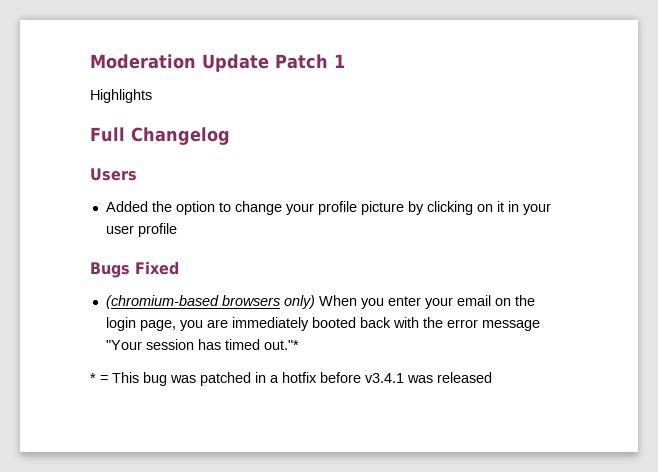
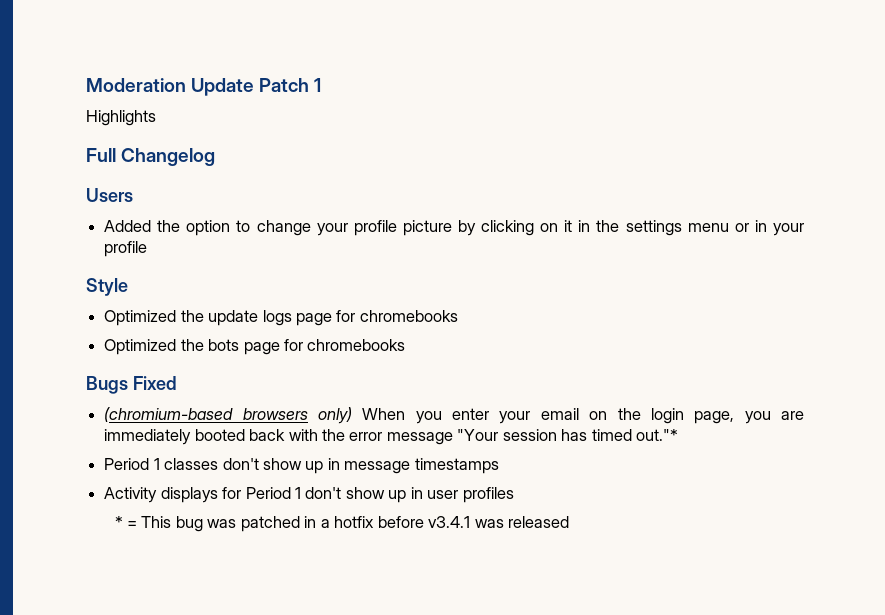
- Added the option to change your profile picture by clicking on it in your user profile
+ Added the option to change your profile picture by clicking on it in the settings menu or in your profile
+ Style
+ Optimized the update logs page for chromebooks
+ Optimized the bots page for chromebooks
+ Period 1 classes don't show up in message timestamps
+ Activity displays for Period 1 don't show up in user profiles

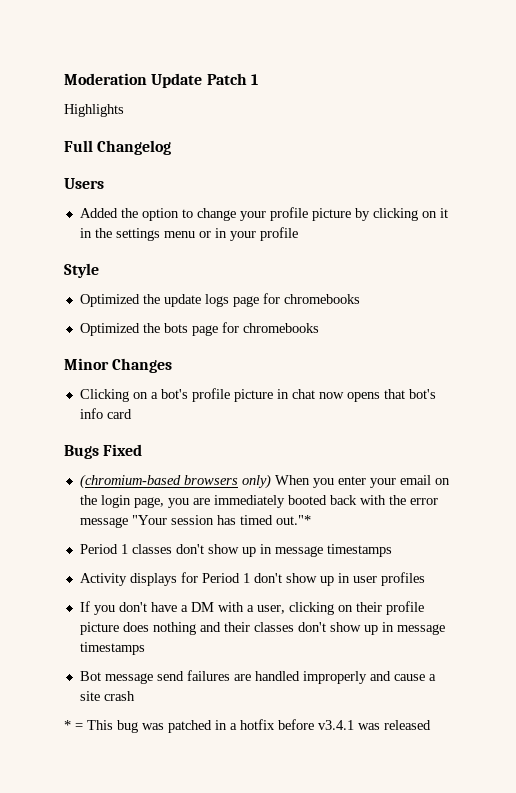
+ Minor Changes
+ Clicking on a bot's profile picture in chat now opens that bot's info card
+ If you don't have a DM with a user, clicking on their profile picture does nothing and their classes don't show up in message timestamps
+ Bot message send failures are handled improperly and cause a site crash

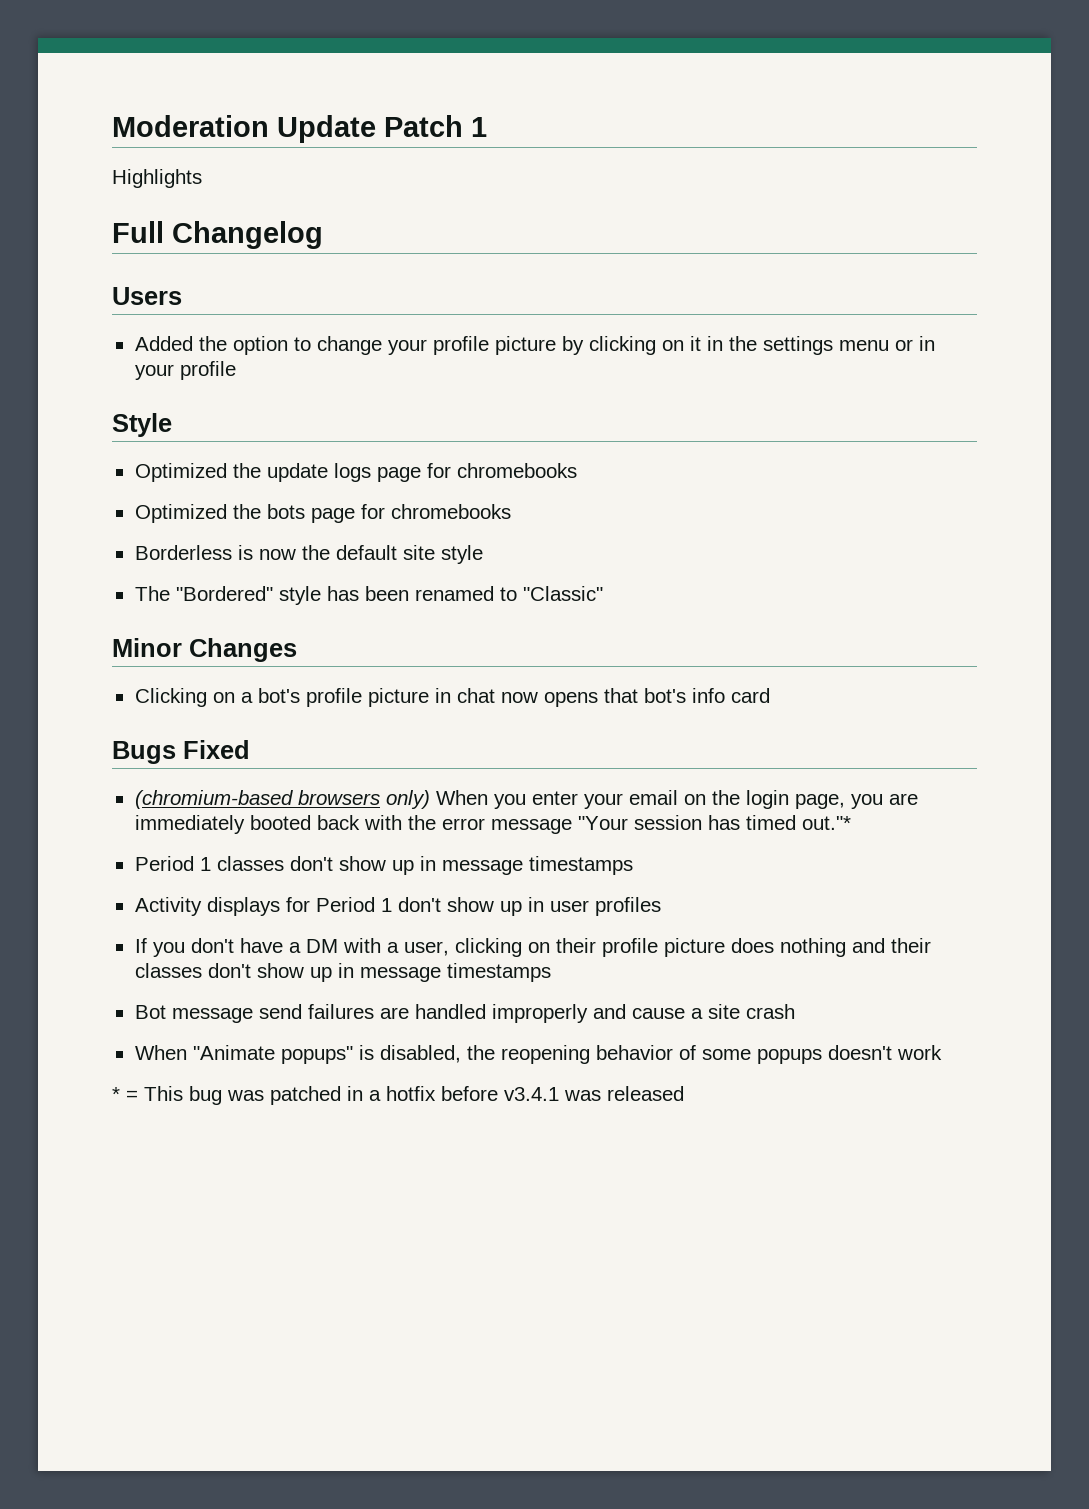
+ Borderless is now the default site style
+ The "Bordered" style has been renamed to "Classic"
+ When "Animate popups" is disabled, the reopening behavior of some popups doesn't work

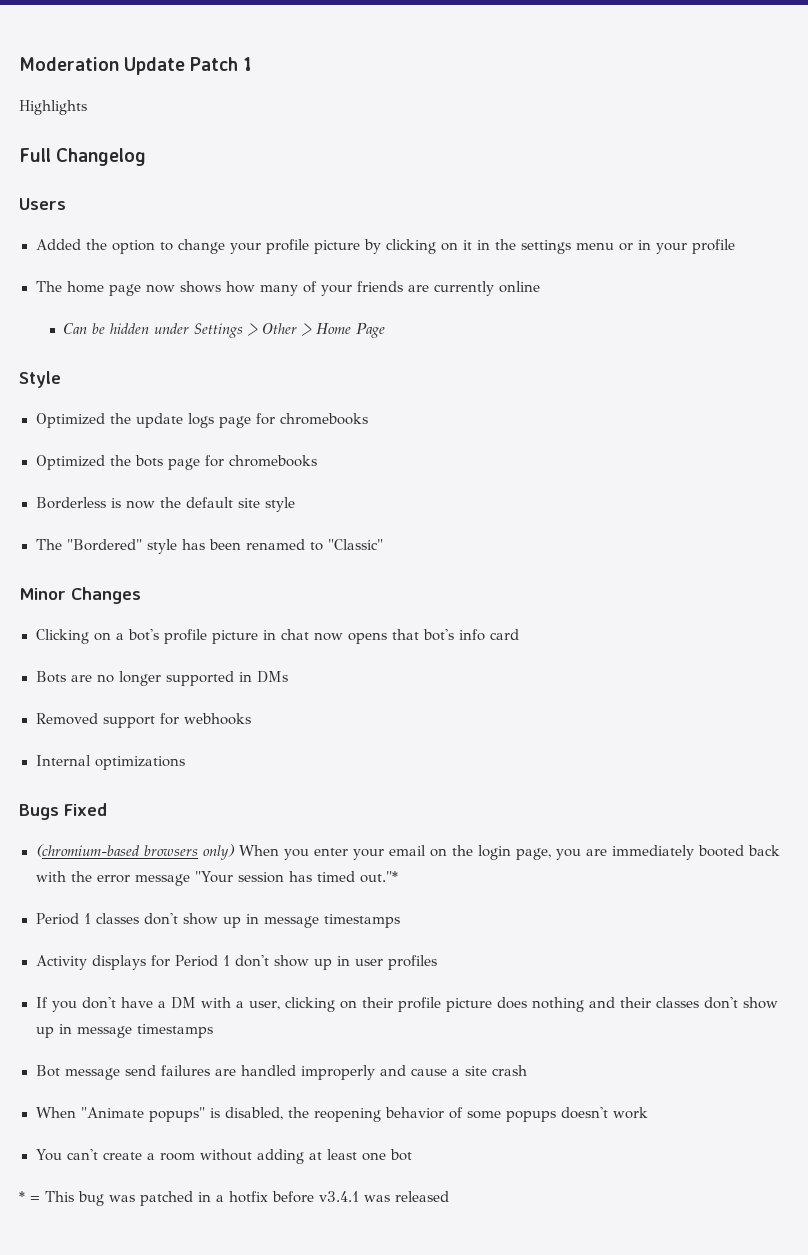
+ The home page now shows how many of your friends are currently online
+ Can be hidden under Settings > Other > Home Page
+ Bots are no longer supported in DMs
+ Removed support for webhooks
+ Internal optimizations
+ You can't create a room without adding at least one bot

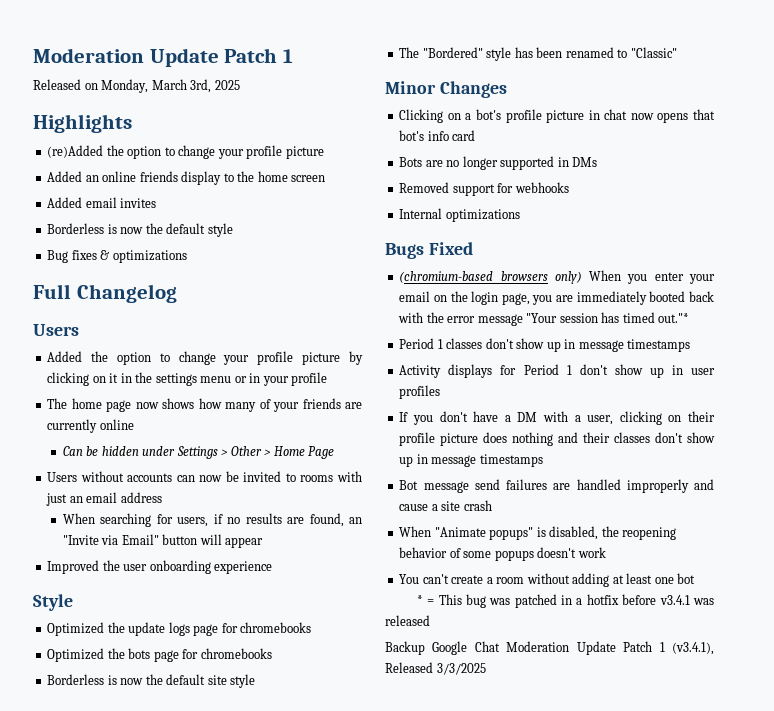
+ Released on Monday, March 3rd, 2025
  Highlights
+ (re)Added the option to change your profile picture
+ Added an online friends display to the home screen
+ Added email invites
+ Borderless is now the default style
+ Bug fixes & optimizations
+ Users without accounts can now be invited to rooms with just an email address
+ When searching for users, if no results are found, an "Invite via Email" button will appear
+ Improved the user onboarding experience
+ Backup Google Chat Moderation Update Patch 1 (v3.4.1), Released 3/3/2025

